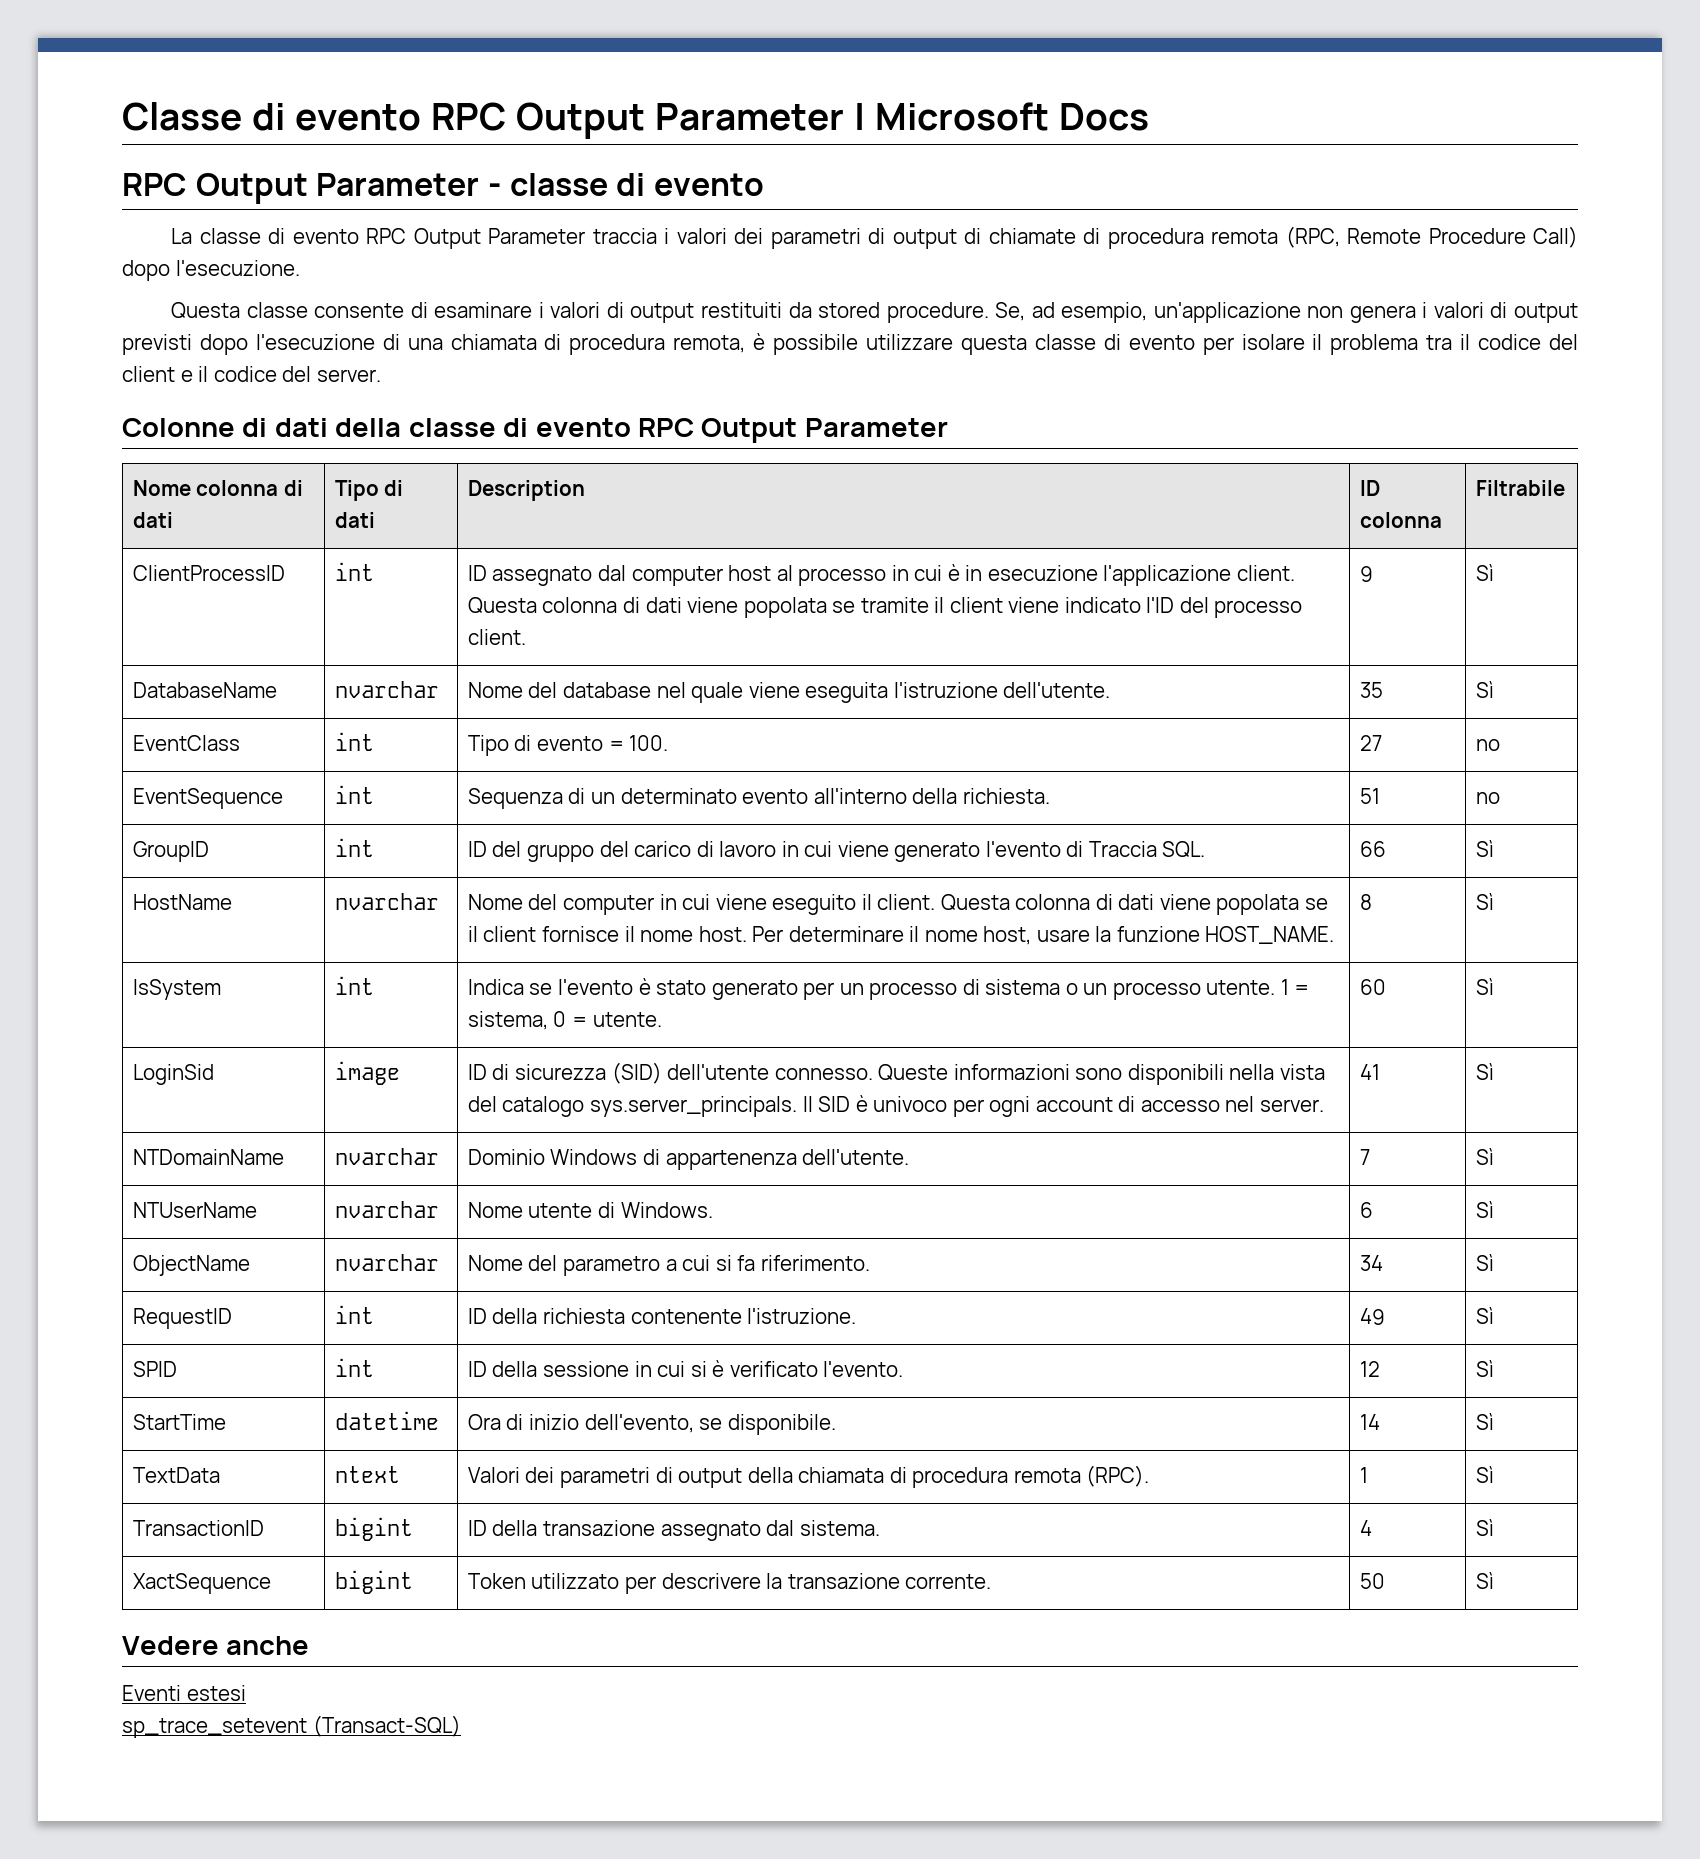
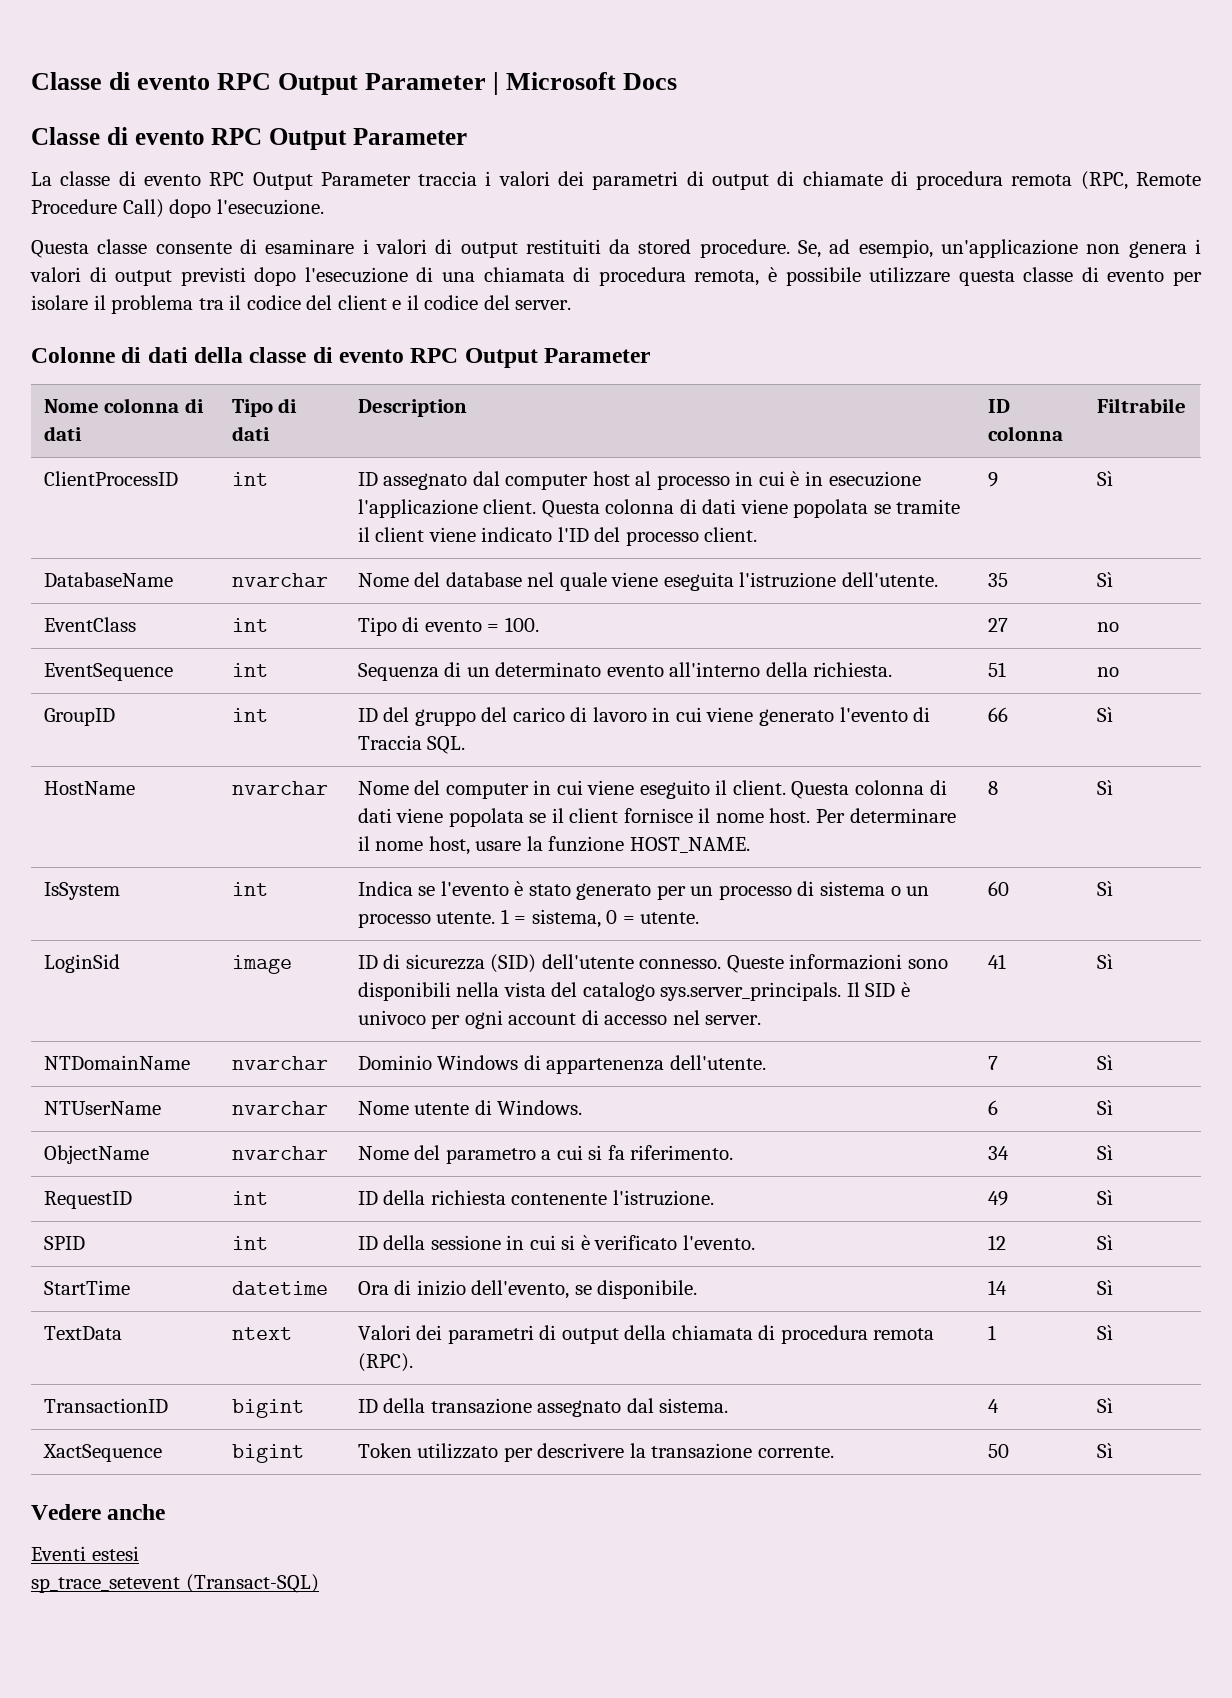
  Classe di evento RPC Output Parameter | Microsoft Docs
- RPC Output Parameter - classe di evento
+ Classe di evento RPC Output Parameter

